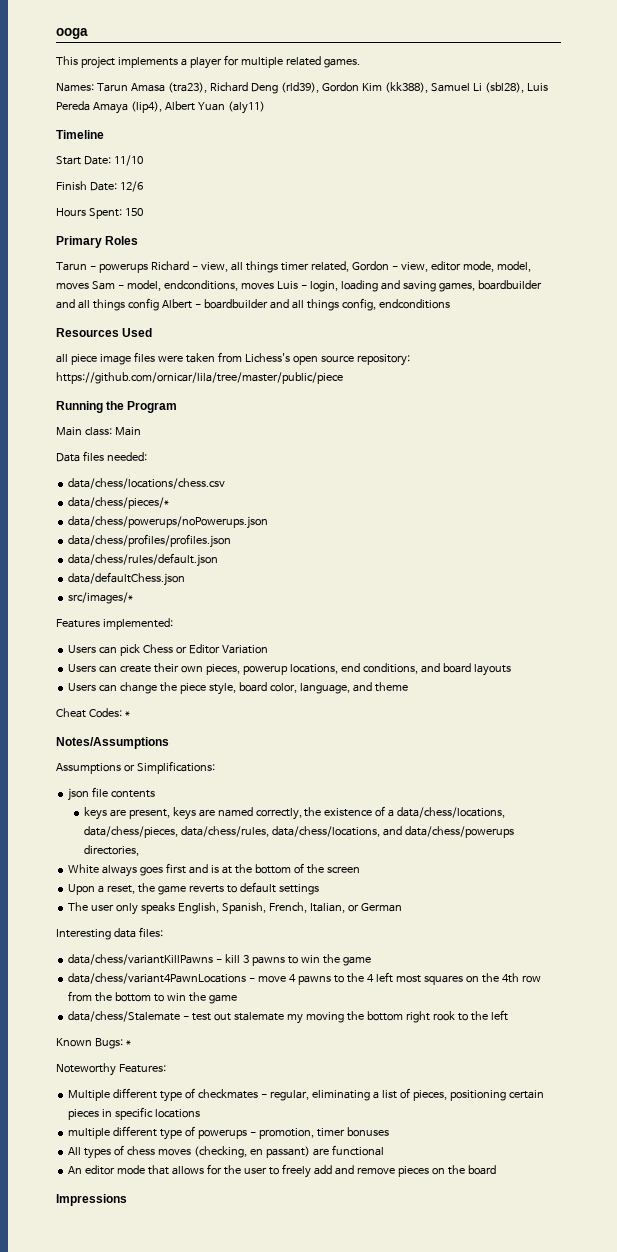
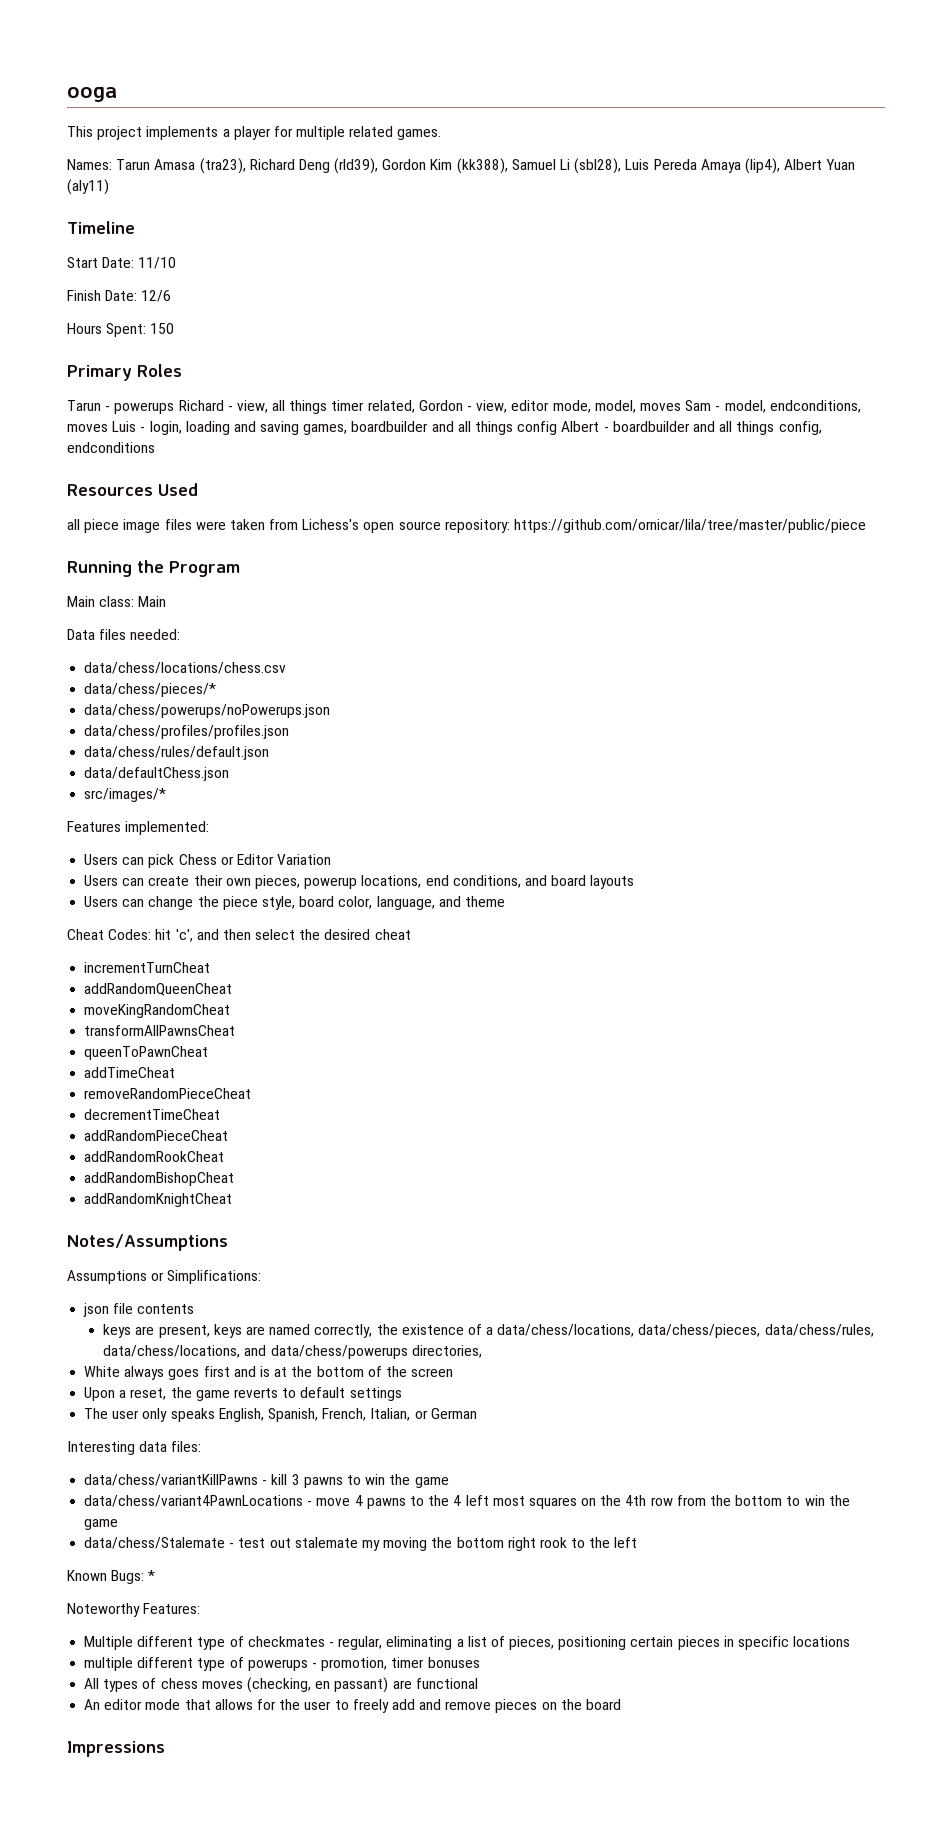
- Cheat Codes: *
+ Cheat Codes: hit 'c', and then select the desired cheat
+ incrementTurnCheat
+ addRandomQueenCheat
+ moveKingRandomCheat
+ transformAllPawnsCheat
+ queenToPawnCheat
+ addTimeCheat
+ removeRandomPieceCheat
+ decrementTimeCheat
+ addRandomPieceCheat
+ addRandomRookCheat
+ addRandomBishopCheat
+ addRandomKnightCheat

